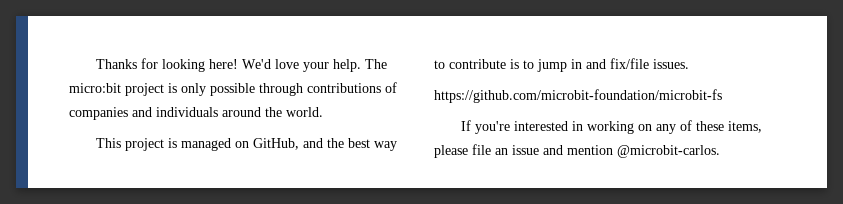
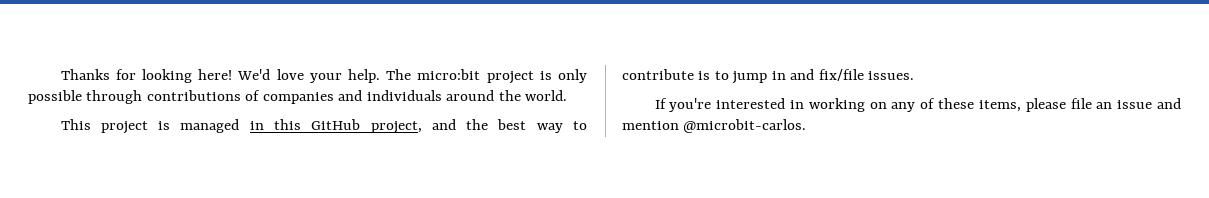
- This project is managed on GitHub, and the best way to contribute is to jump in and fix/file issues.
+ This project is managed in this GitHub project, and the best way to contribute is to jump in and fix/file issues.
- https://github.com/microbit-foundation/microbit-fs

